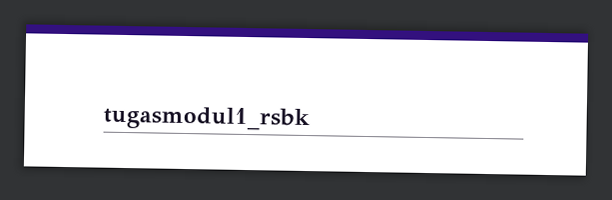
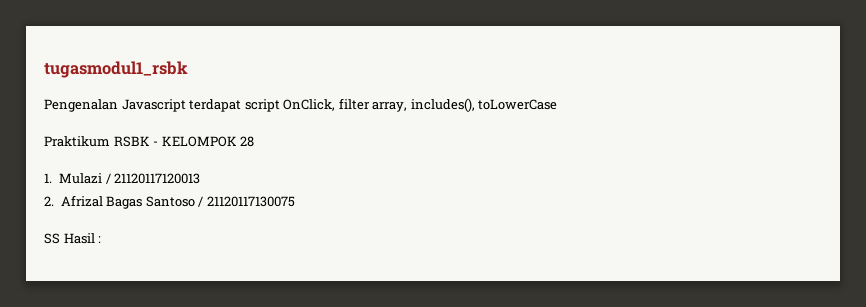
+ Pengenalan Javascript terdapat script OnClick, filter array, includes(), toLowerCase
+ Praktikum RSBK - KELOMPOK 28
+ 1. Mulazi / 21120117120013
+ 2. Afrizal Bagas Santoso / 21120117130075
+ SS Hasil :

